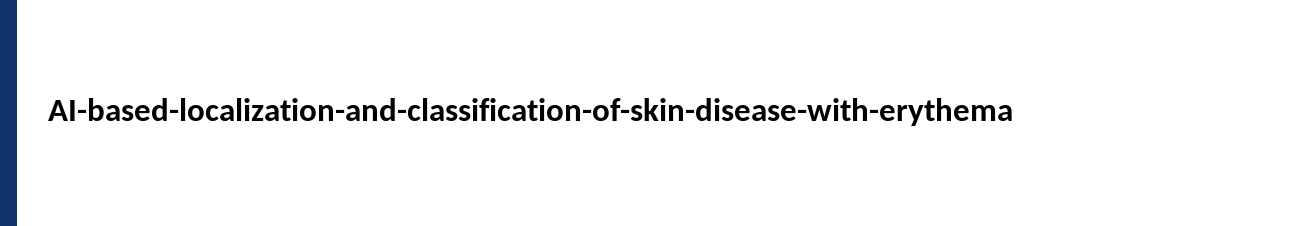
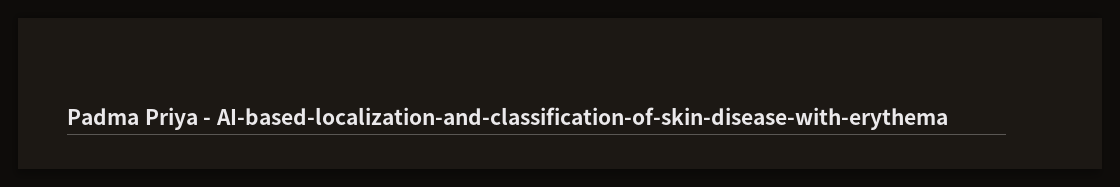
- AI-based-localization-and-classification-of-skin-disease-with-erythema
+ Padma Priya - AI-based-localization-and-classification-of-skin-disease-with-erythema

